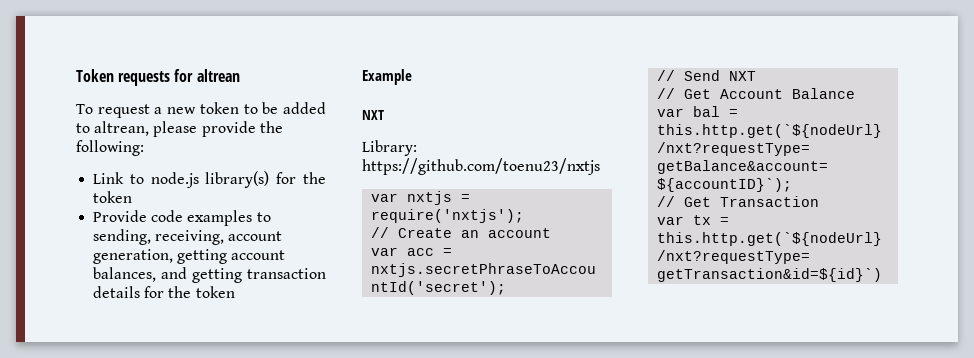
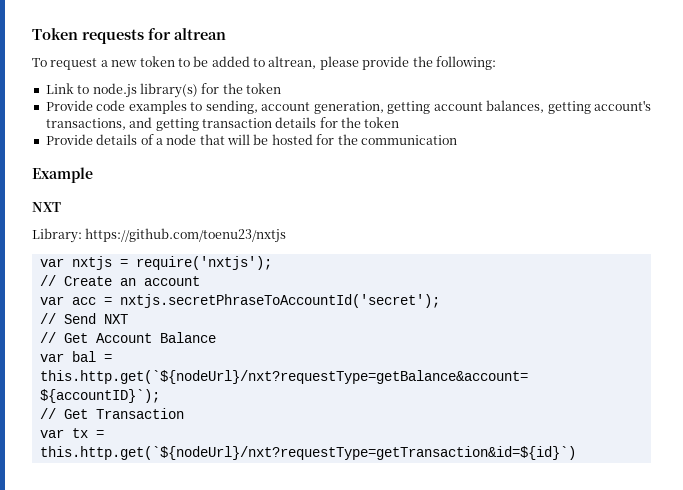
- Provide code examples to sending, receiving, account generation, getting account balances, and getting transaction details for the token
+ Provide code examples to sending, account generation, getting account balances, getting account's transactions, and getting transaction details for the token
+ Provide details of a node that will be hosted for the communication

